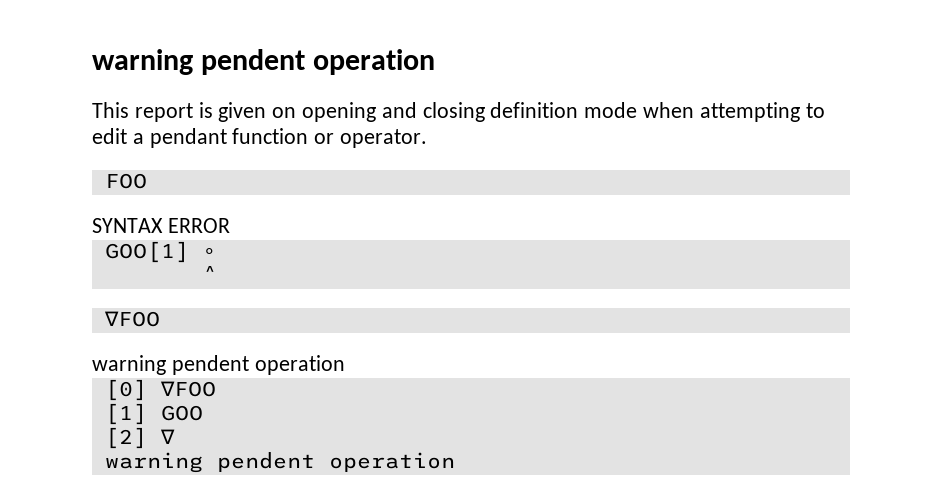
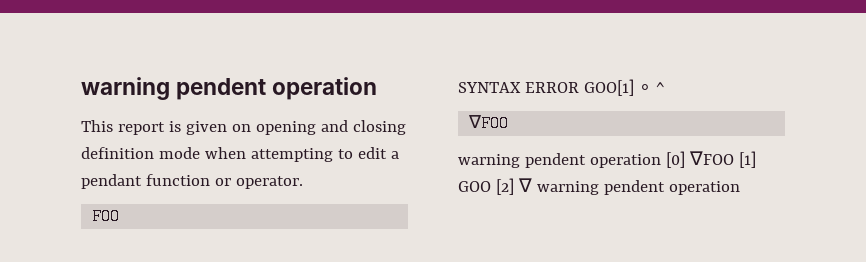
- SYNTAX ERROR
- GOO[1] ∘
- ^
+ SYNTAX ERROR GOO[1] ∘ ^
  ∇FOO
- warning pendent operation
- [0] ∇FOO
- [1] GOO
- [2] ∇
- warning pendent operation
+ warning pendent operation [0] ∇FOO [1] GOO [2] ∇ warning pendent operation

